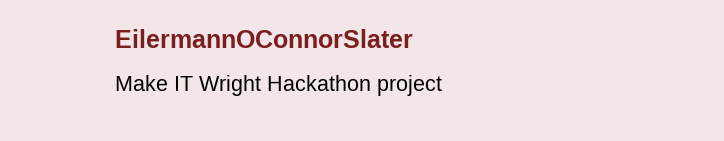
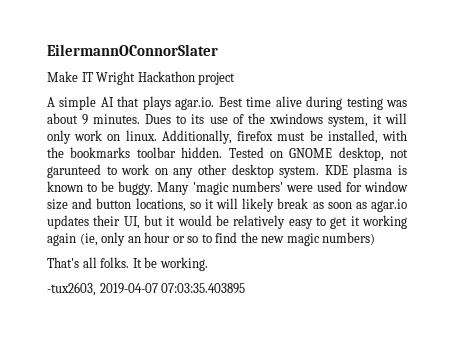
+ A simple AI that plays agar.io. Best time alive during testing was about 9 minutes. Dues to its use of the xwindows system, it will only work on linux. Additionally, firefox must be installed, with the bookmarks toolbar hidden. Tested on GNOME desktop, not garunteed to work on any other desktop system. KDE plasma is known to be buggy. Many 'magic numbers' were used for window size and button locations, so it will likely break as soon as agar.io updates their UI, but it would be relatively easy to get it working again (ie, only an hour or so to find the new magic numbers)
+ That's all folks. It be working.
+ -tux2603, 2019-04-07 07:03:35.403895

